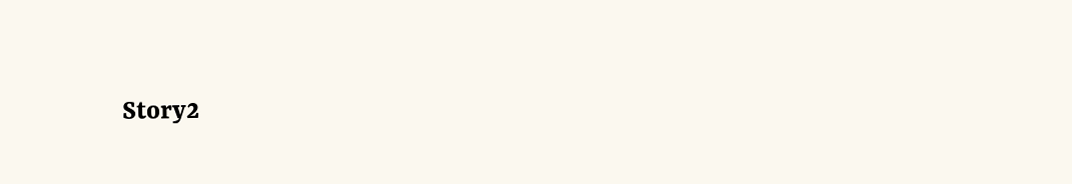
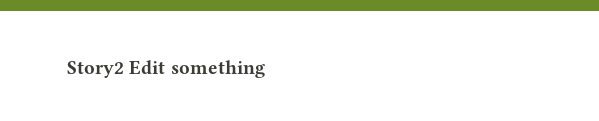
- Story2
+ Story2 Edit something

